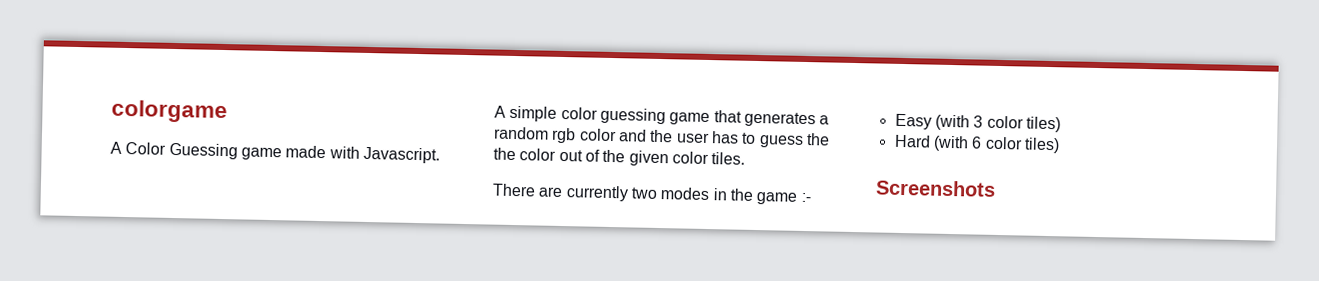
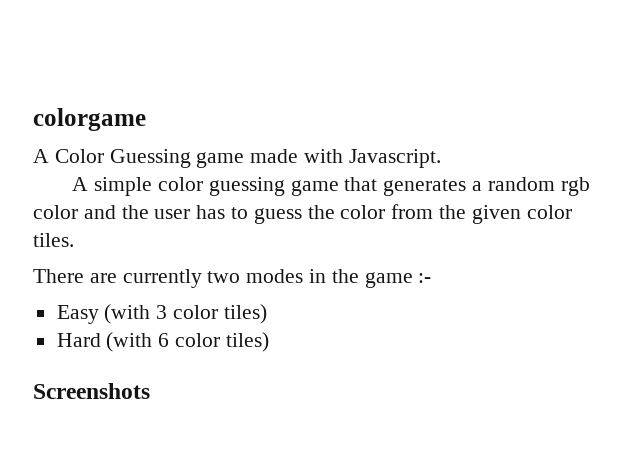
- A simple color guessing game that generates a random rgb color and the user has to guess the the color out of the given color tiles.
+ A simple color guessing game that generates a random rgb color and the user has to guess the color from the given color tiles.

